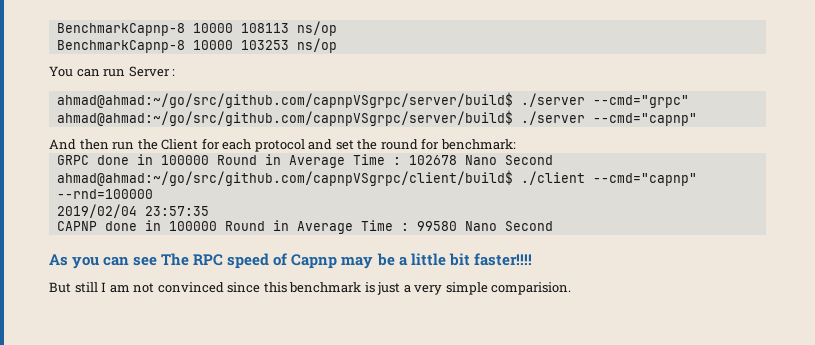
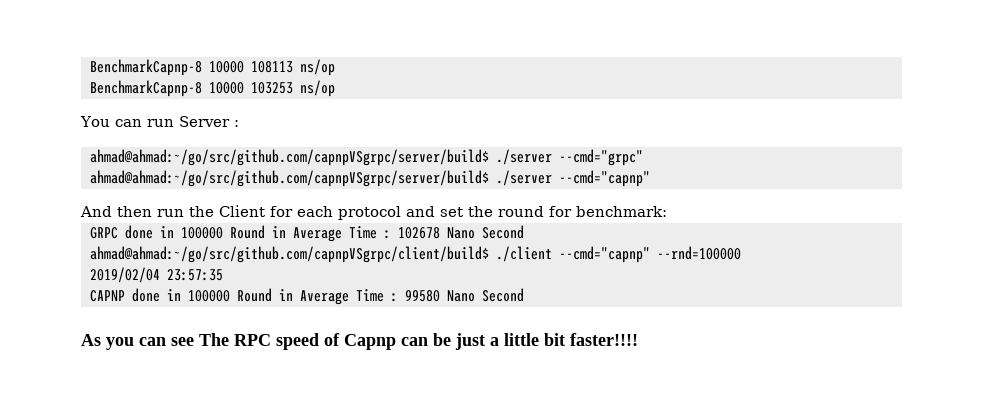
- As you can see The RPC speed of Capnp may be a little bit faster!!!!
+ As you can see The RPC speed of Capnp can be just a little bit faster!!!!
- But still I am not convinced since this benchmark is just a very simple comparision.

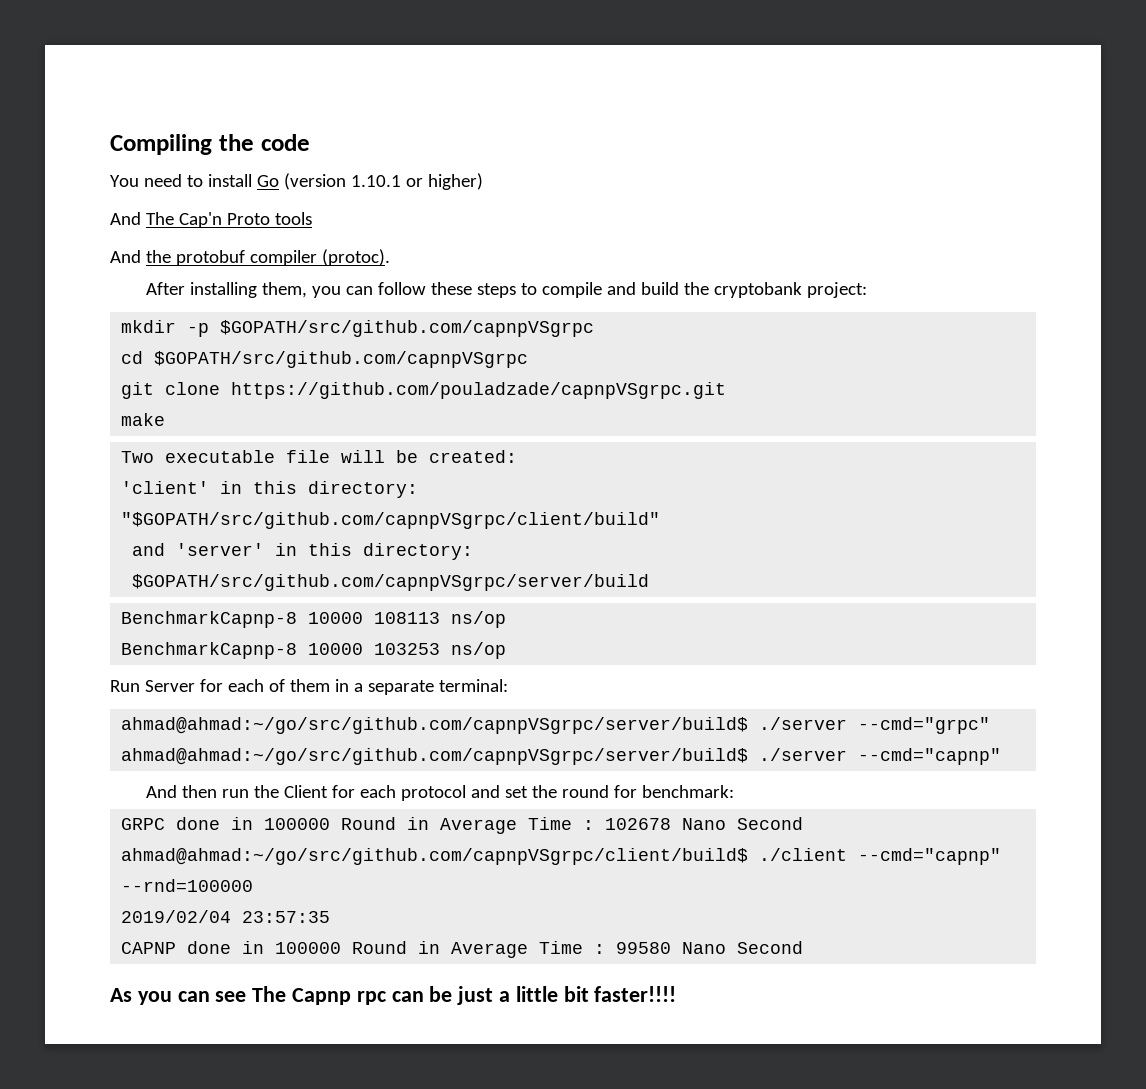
+ Compiling the code
+ You need to install Go (version 1.10.1 or higher)
+ And The Cap'n Proto tools
+ And the protobuf compiler (protoc).
+ After installing them, you can follow these steps to compile and build the cryptobank project:
+ mkdir -p $GOPATH/src/github.com/capnpVSgrpc
+ cd $GOPATH/src/github.com/capnpVSgrpc
+ git clone https://github.com/pouladzade/capnpVSgrpc.git
+ make
+ Two executable file will be created:
+ 'client' in this directory:
+ "$GOPATH/src/github.com/capnpVSgrpc/client/build"
+ and 'server' in this directory:
+ $GOPATH/src/github.com/capnpVSgrpc/server/build
- You can run Server :
+ Run Server for each of them in a separate terminal:
- As you can see The RPC speed of Capnp can be just a little bit faster!!!!
+ As you can see The Capnp rpc can be just a little bit faster!!!!

